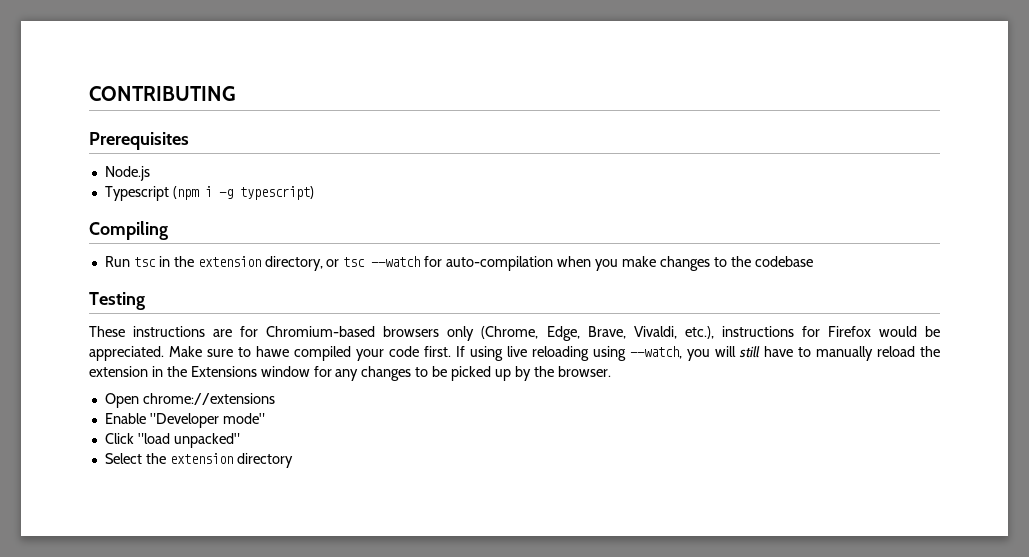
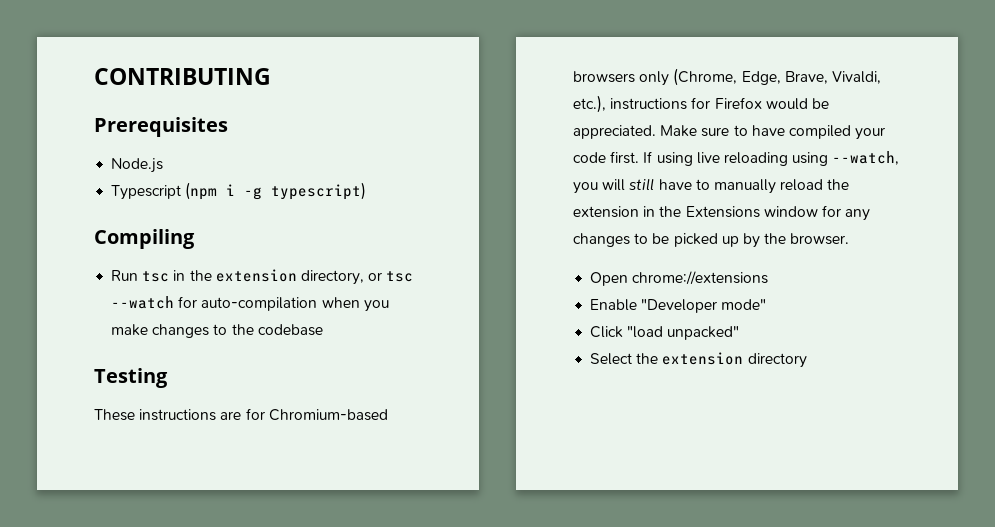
- Make sure to hawe compiled your code first.
+ Make sure to have compiled your code first.

